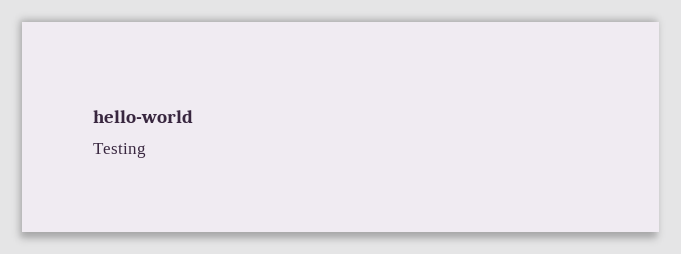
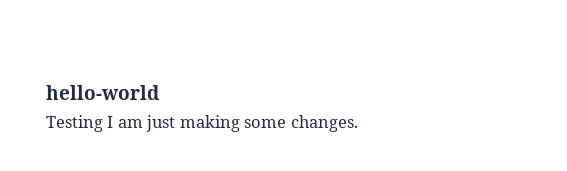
- Testing
+ Testing I am just making some changes.

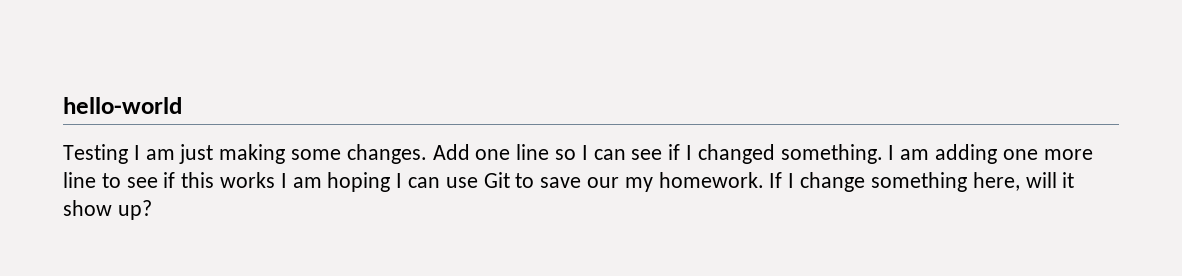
+ Add one line so I can see if I changed something. I am adding one more line to see if this works I am hoping I can use Git to save our my homework. If I change something here, will it show up?

